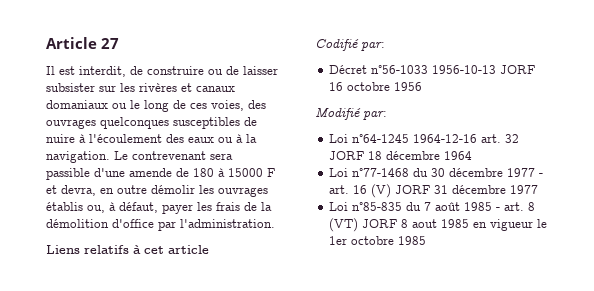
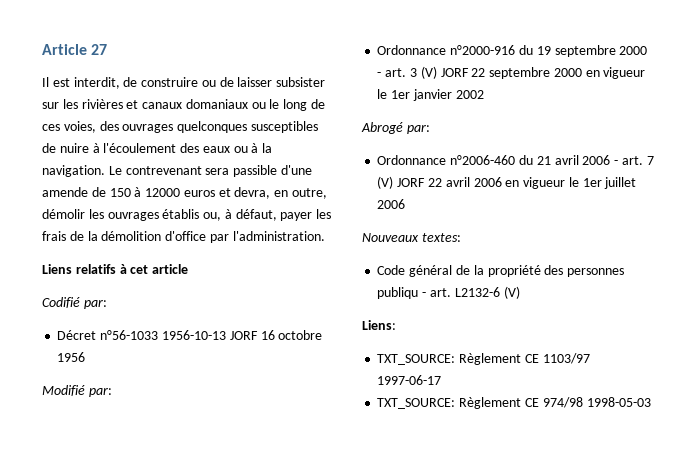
- Il est interdit, de construire ou de laisser subsister sur les rivères et canaux domaniaux ou le long de ces voies, des ouvrages quelconques susceptibles de nuire à l'écoulement des eaux ou à la navigation.
+ Il est interdit, de construire ou de laisser subsister sur les rivières et canaux domaniaux ou le long de ces voies, des ouvrages quelconques susceptibles de nuire à l'écoulement des eaux ou à la navigation.
- Le contrevenant sera passible d'une amende de 180 à 15000 F et devra, en outre démolir les ouvrages établis ou, à défaut, payer les frais de la démolition d'office par l'administration.
+ Le contrevenant sera passible d'une amende de 150 à 12000 euros et devra, en outre, démolir les ouvrages établis ou, à défaut, payer les frais de la démolition d'office par l'administration.
- Loi n°64-1245 1964-12-16 art. 32 JORF 18 décembre 1964
- Loi n°77-1468 du 30 décembre 1977 - art. 16 (V) JORF 31 décembre 1977
- Loi n°85-835 du 7 août 1985 - art. 8 (VT) JORF 8 aout 1985 en vigueur le 1er octobre 1985
+ Ordonnance n°2000-916 du 19 septembre 2000 - art. 3 (V) JORF 22 septembre 2000 en vigueur le 1er janvier 2002
+ Abrogé par:
+ Ordonnance n°2006-460 du 21 avril 2006 - art. 7 (V) JORF 22 avril 2006 en vigueur le 1er juillet 2006
+ Nouveaux textes:
+ Code général de la propriété des personnes publiqu - art. L2132-6 (V)
+ Liens:
+ TXT_SOURCE: Règlement CE 1103/97 1997-06-17
+ TXT_SOURCE: Règlement CE 974/98 1998-05-03

